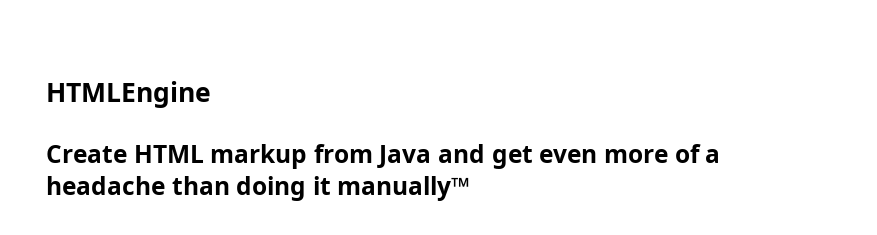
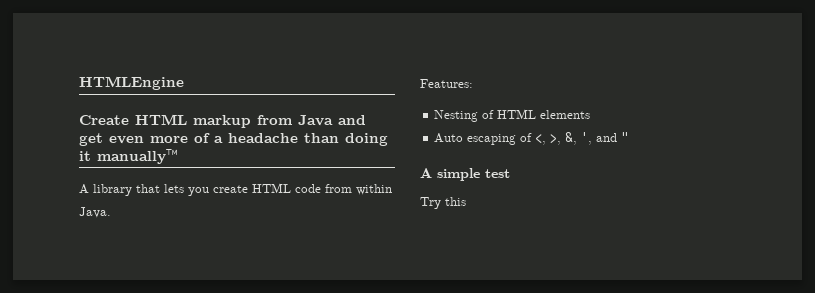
+ A library that lets you create HTML code from within Java.
+ Features:
+ Nesting of HTML elements
+ Auto escaping of <, >, &, ', and "
+ A simple test
+ Try this

